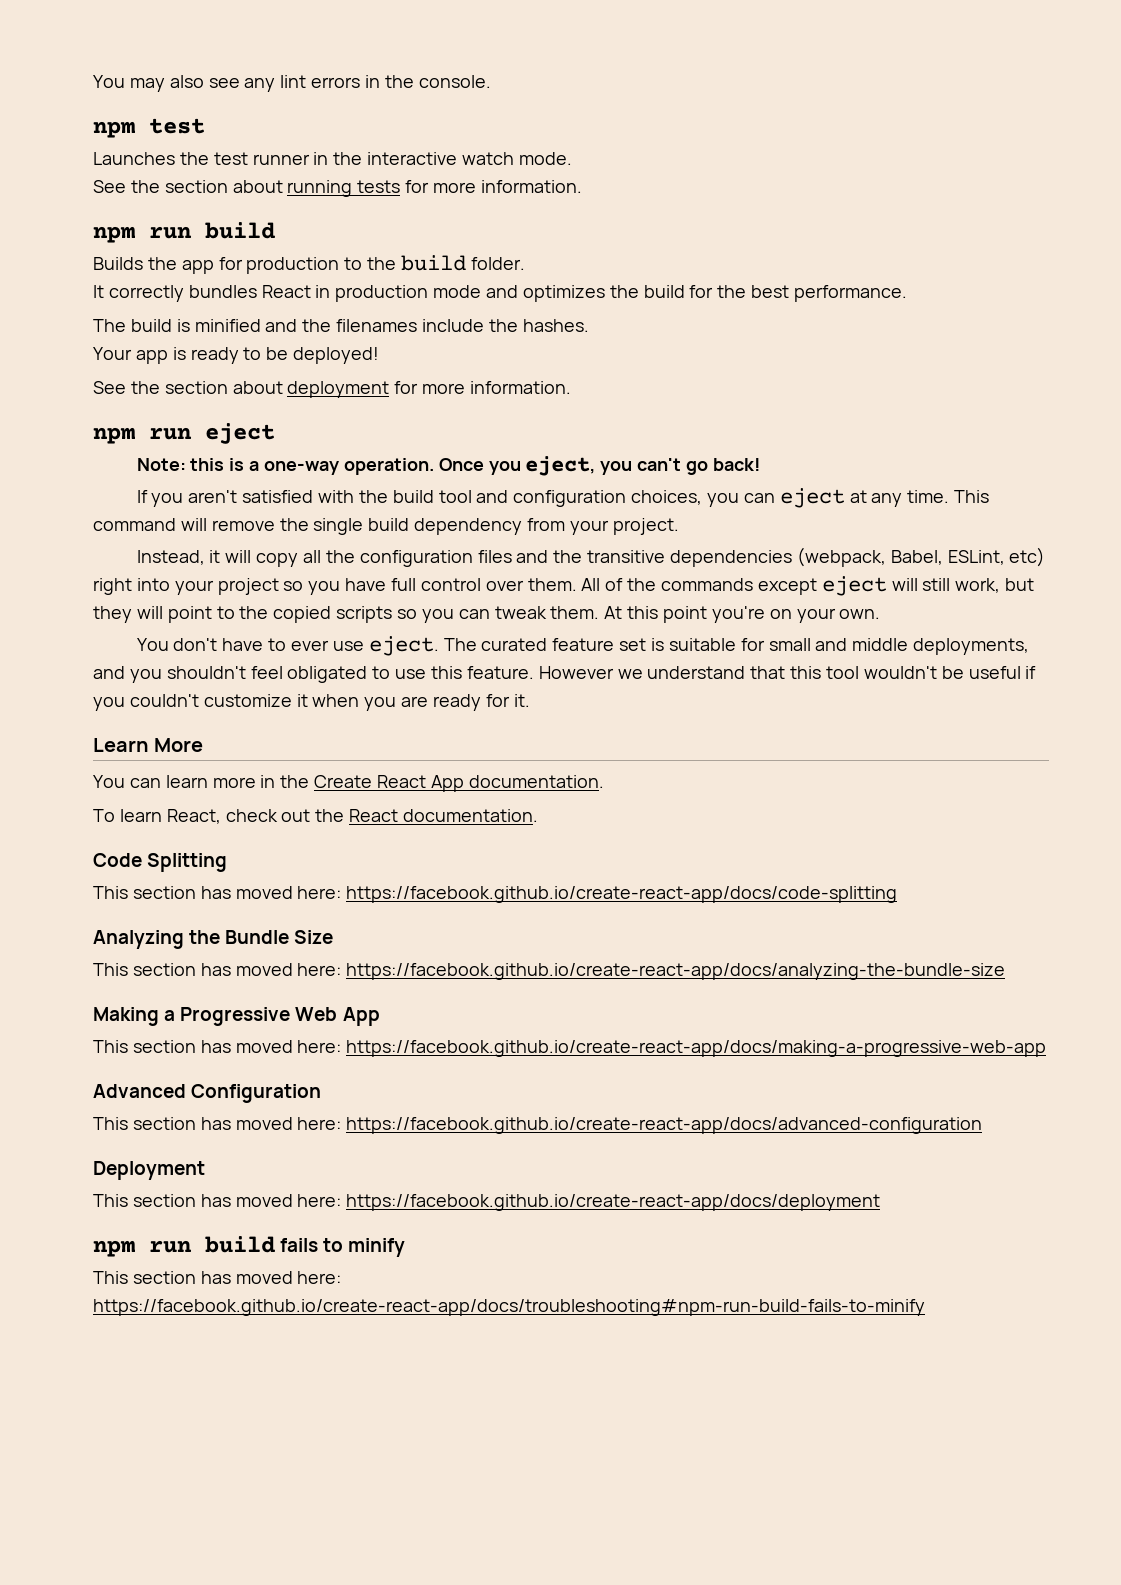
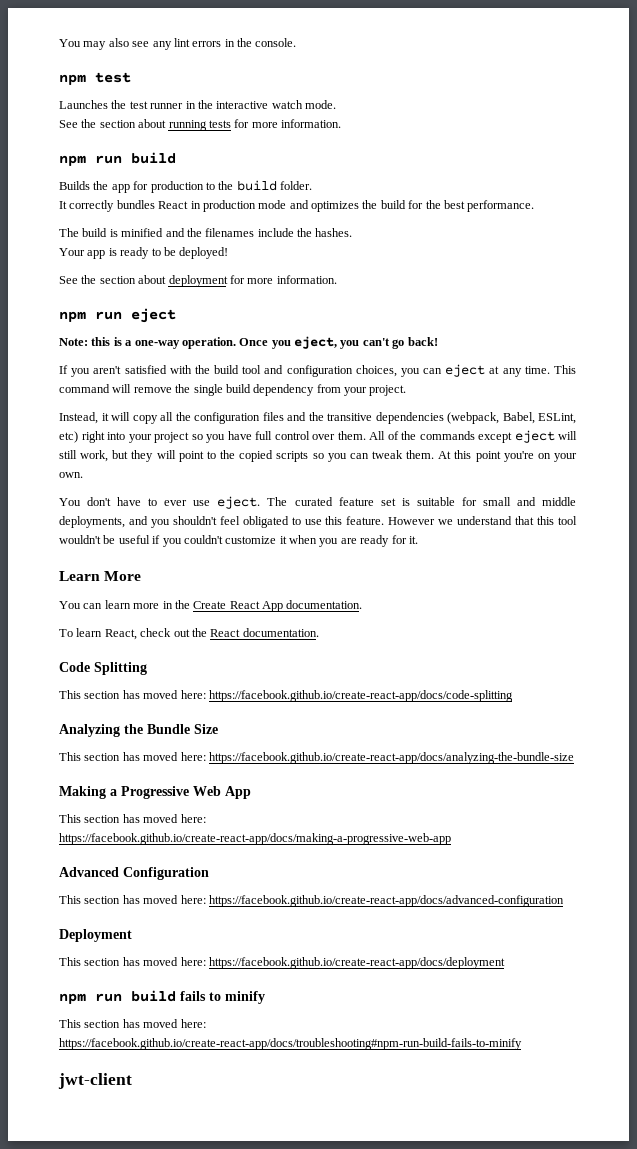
+ jwt-client

